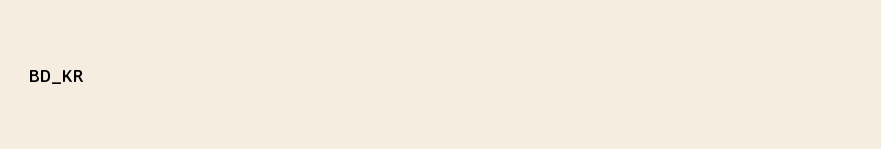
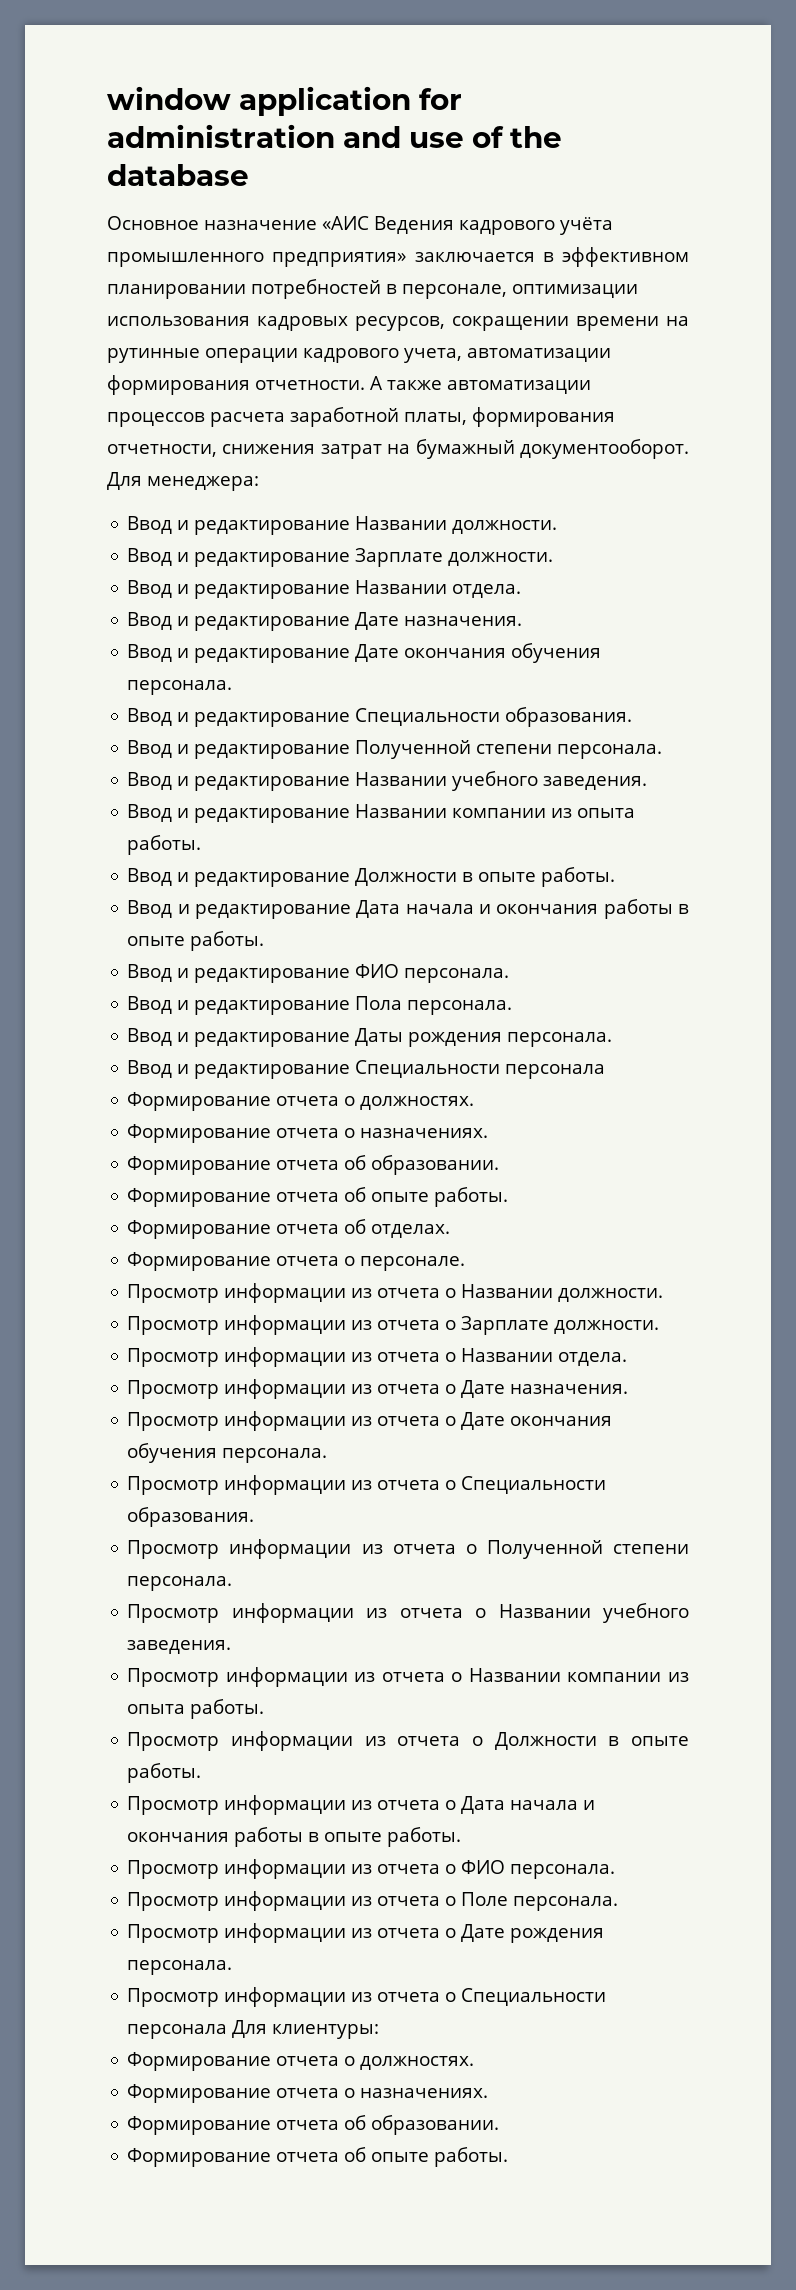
- BD_KR
+ window application for administration and use of the database
+ Основное назначение «АИС Ведения кадрового учёта промышленного предприятия» заключается в эффективном планировании потребностей в персонале, оптимизации использования кадровых ресурсов, сокращении времени на рутинные операции кадрового учета, автоматизации формирования отчетности. А также автоматизации процессов расчета заработной платы, формирования отчетности, снижения затрат на бумажный документооборот. Для менеджера:
+ Ввод и редактирование Названии должности.
+ Ввод и редактирование Зарплате должности.
+ Ввод и редактирование Названии отдела.
+ Ввод и редактирование Дате назначения.
+ Ввод и редактирование Дате окончания обучения персонала.
+ Ввод и редактирование Специальности образования.
+ Ввод и редактирование Полученной степени персонала.
+ Ввод и редактирование Названии учебного заведения.
+ Ввод и редактирование Названии компании из опыта работы.
+ Ввод и редактирование Должности в опыте работы.
+ Ввод и редактирование Дата начала и окончания работы в опыте работы.
+ Ввод и редактирование ФИО персонала.
+ Ввод и редактирование Пола персонала.
+ Ввод и редактирование Даты рождения персонала.
+ Ввод и редактирование Специальности персонала
+ Формирование отчета о должностях.
+ Формирование отчета о назначениях.
+ Формирование отчета об образовании.
+ Формирование отчета об опыте работы.
+ Формирование отчета об отделах.
+ Формирование отчета о персонале.
+ Просмотр информации из отчета о Названии должности.
+ Просмотр информации из отчета о Зарплате должности.
+ Просмотр информации из отчета о Названии отдела.
+ Просмотр информации из отчета о Дате назначения.
+ Просмотр информации из отчета о Дате окончания обучения персонала.
+ Просмотр информации из отчета о Специальности образования.
+ Просмотр информации из отчета о Полученной степени персонала.
+ Просмотр информации из отчета о Названии учебного заведения.
+ Просмотр информации из отчета о Названии компании из опыта работы.
+ Просмотр информации из отчета о Должности в опыте работы.
+ Просмотр информации из отчета о Дата начала и окончания работы в опыте работы.
+ Просмотр информации из отчета о ФИО персонала.
+ Просмотр информации из отчета о Поле персонала.
+ Просмотр информации из отчета о Дате рождения персонала.
+ Просмотр информации из отчета о Специальности персонала Для клиентуры:
+ Формирование отчета о должностях.
+ Формирование отчета о назначениях.
+ Формирование отчета об образовании.
+ Формирование отчета об опыте работы.

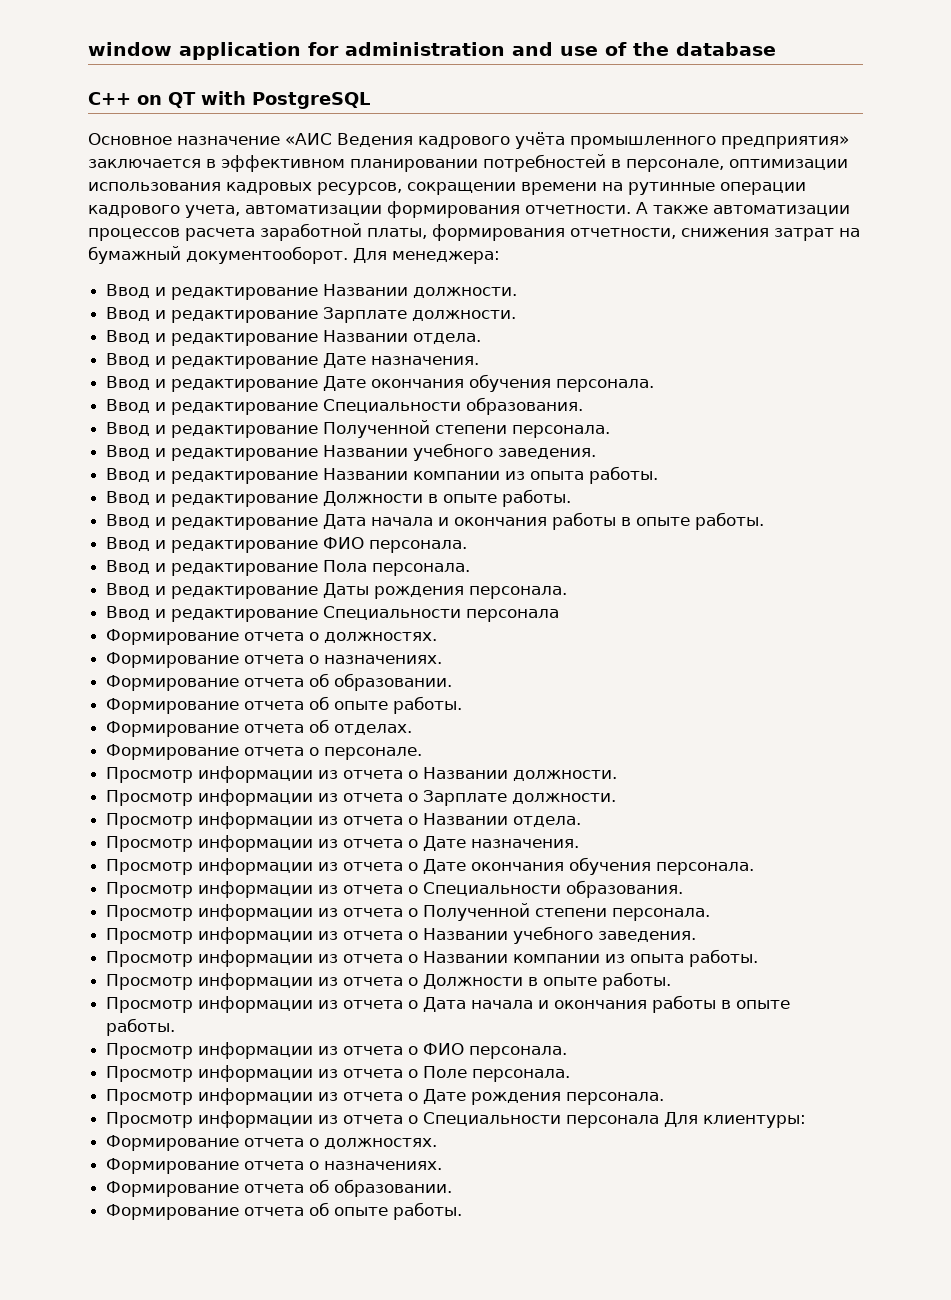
+ C++ on QT with PostgreSQL

